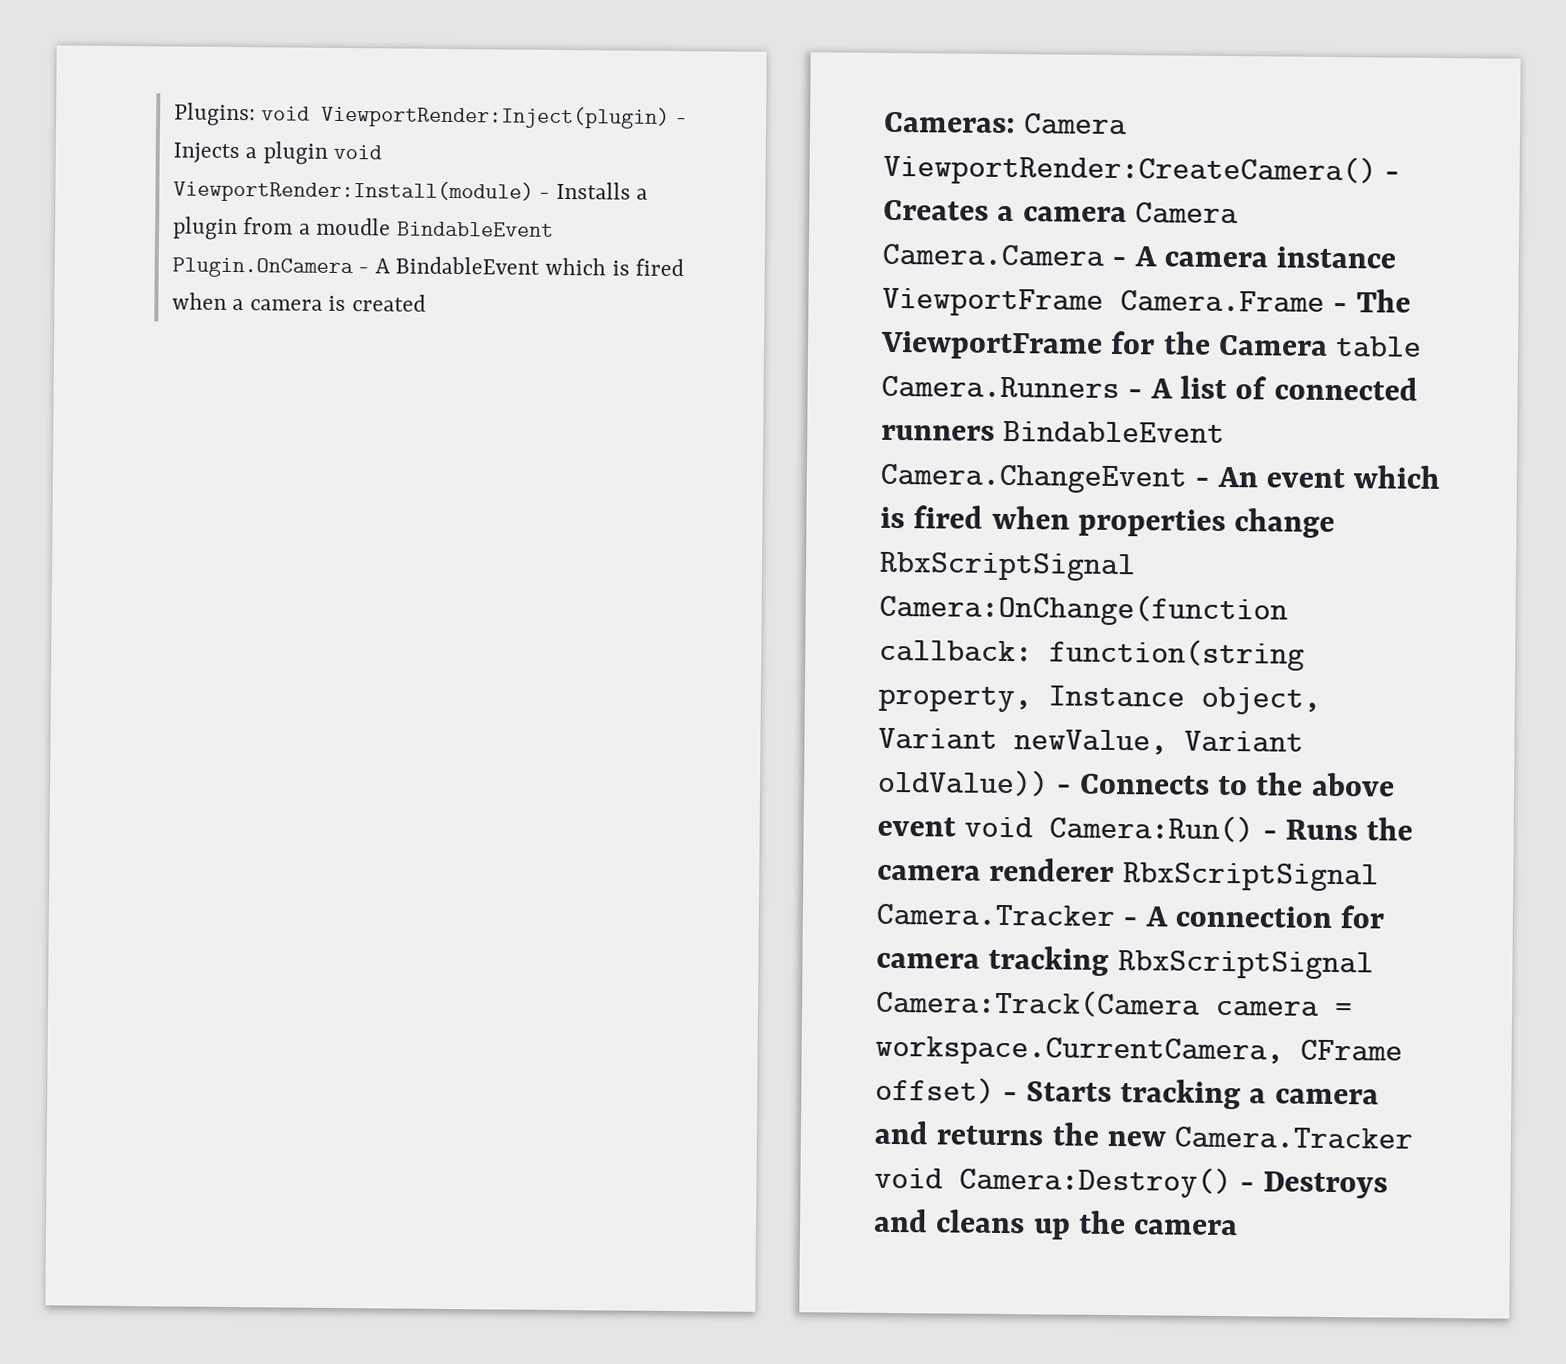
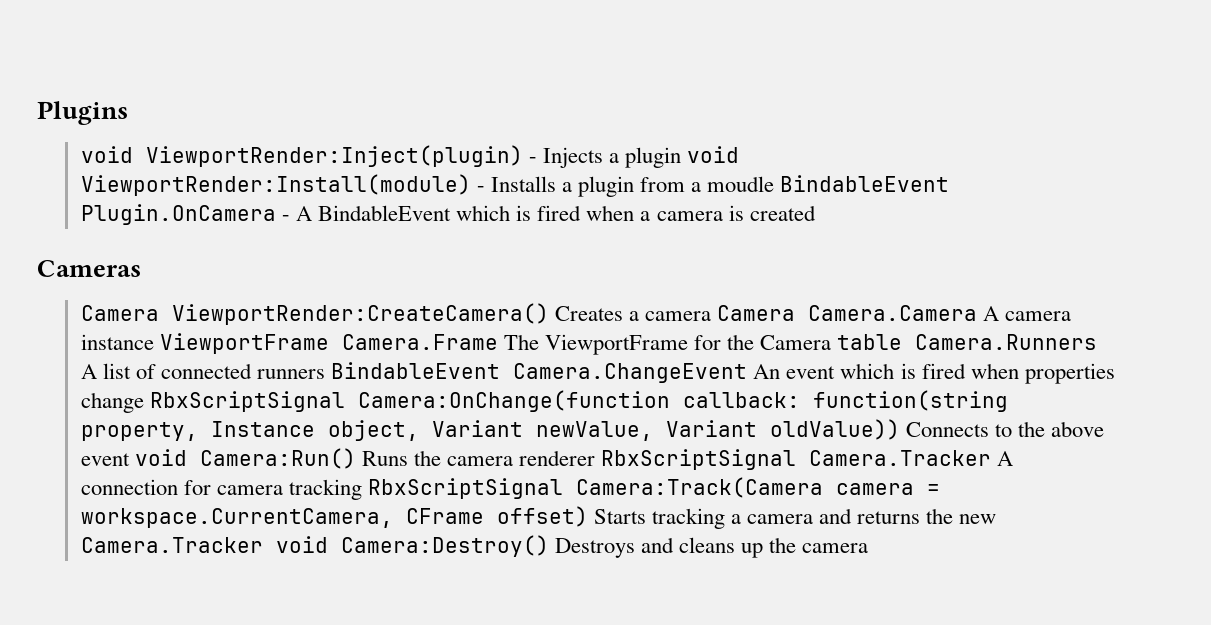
- Plugins: void ViewportRender:Inject(plugin) - Injects a plugin void ViewportRender:Install(module) - Installs a plugin from a moudle BindableEvent Plugin.OnCamera - A BindableEvent which is fired when a camera is created
+ Plugins
+ void ViewportRender:Inject(plugin) - Injects a plugin void ViewportRender:Install(module) - Installs a plugin from a moudle BindableEvent Plugin.OnCamera - A BindableEvent which is fired when a camera is created
- Cameras: Camera ViewportRender:CreateCamera() - Creates a camera Camera Camera.Camera - A camera instance ViewportFrame Camera.Frame - The ViewportFrame for the Camera table Camera.Runners - A list of connected runners BindableEvent Camera.ChangeEvent - An event which is fired when properties change RbxScriptSignal Camera:OnChange(function callback:
+ Cameras
+ Camera ViewportRender:CreateCamera() Creates a camera Camera Camera.Camera A camera instance ViewportFrame Camera.Frame The ViewportFrame for the Camera table Camera.Runners A list of connected runners BindableEvent Camera.ChangeEvent An event which is fired when properties change RbxScriptSignal Camera:OnChange(function callback:
- function(string property, Instance object, Variant newValue, Variant oldValue)) - Connects to the above event void Camera:Run() - Runs the camera renderer RbxScriptSignal Camera.Tracker - A connection for camera tracking RbxScriptSignal Camera:Track(Camera camera = workspace.CurrentCamera, CFrame offset) - Starts tracking a camera and returns the new Camera.Tracker void Camera:Destroy() - Destroys and cleans up the camera
+ function(string property, Instance object, Variant newValue, Variant oldValue)) Connects to the above event void Camera:Run() Runs the camera renderer RbxScriptSignal Camera.Tracker A connection for camera tracking RbxScriptSignal Camera:Track(Camera camera = workspace.CurrentCamera, CFrame offset) Starts tracking a camera and returns the new Camera.Tracker void Camera:Destroy() Destroys and cleans up the camera

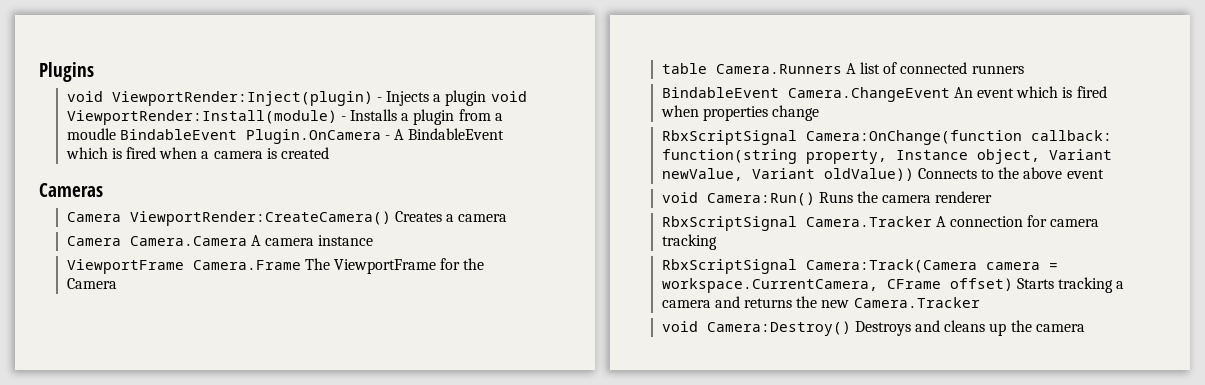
- Camera ViewportRender:CreateCamera() Creates a camera Camera Camera.Camera A camera instance ViewportFrame Camera.Frame The ViewportFrame for the Camera table Camera.Runners A list of connected runners BindableEvent Camera.ChangeEvent An event which is fired when properties change RbxScriptSignal Camera:OnChange(function callback:
+ Camera ViewportRender:CreateCamera() Creates a camera
+ Camera Camera.Camera A camera instance
+ ViewportFrame Camera.Frame The ViewportFrame for the Camera
+ table Camera.Runners A list of connected runners
+ BindableEvent Camera.ChangeEvent An event which is fired when properties change
+ RbxScriptSignal Camera:OnChange(function callback:
- function(string property, Instance object, Variant newValue, Variant oldValue)) Connects to the above event void Camera:Run() Runs the camera renderer RbxScriptSignal Camera.Tracker A connection for camera tracking RbxScriptSignal Camera:Track(Camera camera = workspace.CurrentCamera, CFrame offset) Starts tracking a camera and returns the new Camera.Tracker void Camera:Destroy() Destroys and cleans up the camera
+ function(string property, Instance object, Variant newValue, Variant oldValue)) Connects to the above event
+ void Camera:Run() Runs the camera renderer
+ RbxScriptSignal Camera.Tracker A connection for camera tracking
+ RbxScriptSignal Camera:Track(Camera camera = workspace.CurrentCamera, CFrame offset) Starts tracking a camera and returns the new Camera.Tracker
+ void Camera:Destroy() Destroys and cleans up the camera

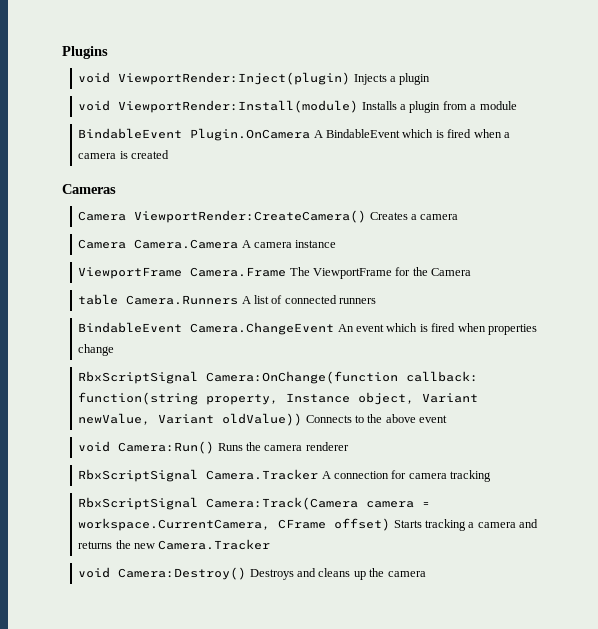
- void ViewportRender:Inject(plugin) - Injects a plugin void ViewportRender:Install(module) - Installs a plugin from a moudle BindableEvent Plugin.OnCamera - A BindableEvent which is fired when a camera is created
+ void ViewportRender:Inject(plugin) Injects a plugin
+ void ViewportRender:Install(module) Installs a plugin from a module
+ BindableEvent Plugin.OnCamera A BindableEvent which is fired when a camera is created

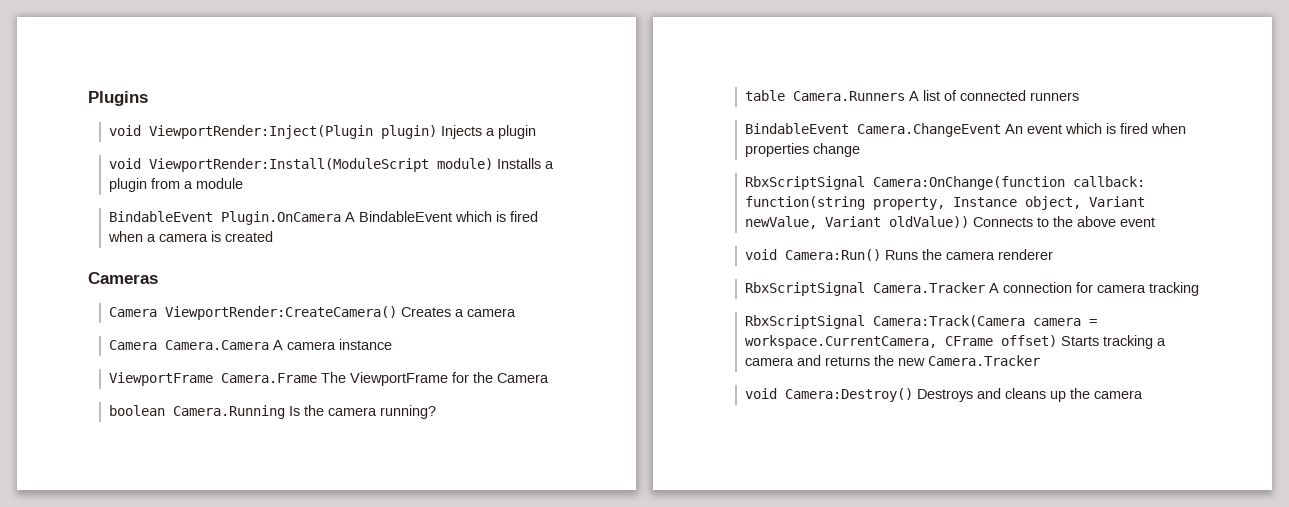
- void ViewportRender:Inject(plugin) Injects a plugin
+ void ViewportRender:Inject(Plugin plugin) Injects a plugin
- void ViewportRender:Install(module) Installs a plugin from a module
+ void ViewportRender:Install(ModuleScript module) Installs a plugin from a module
+ boolean Camera.Running Is the camera running?

